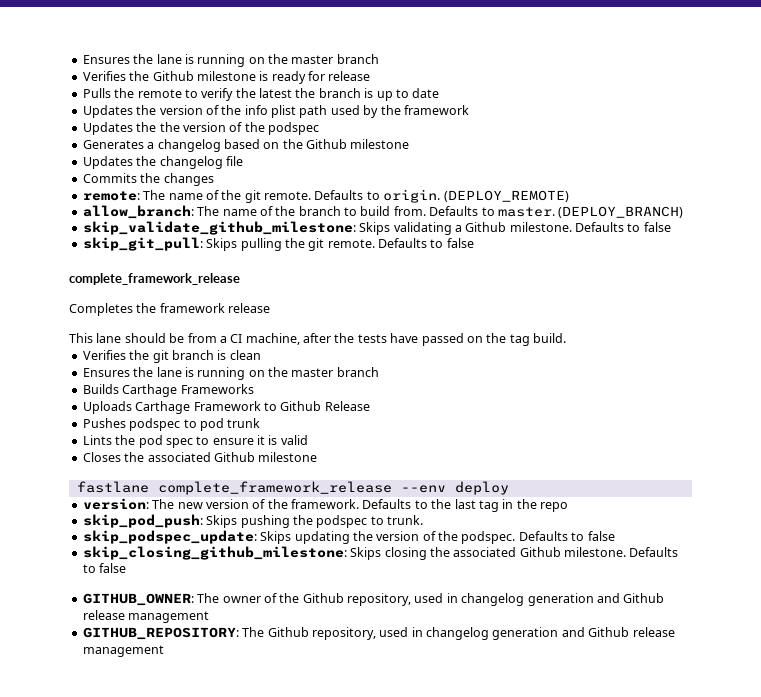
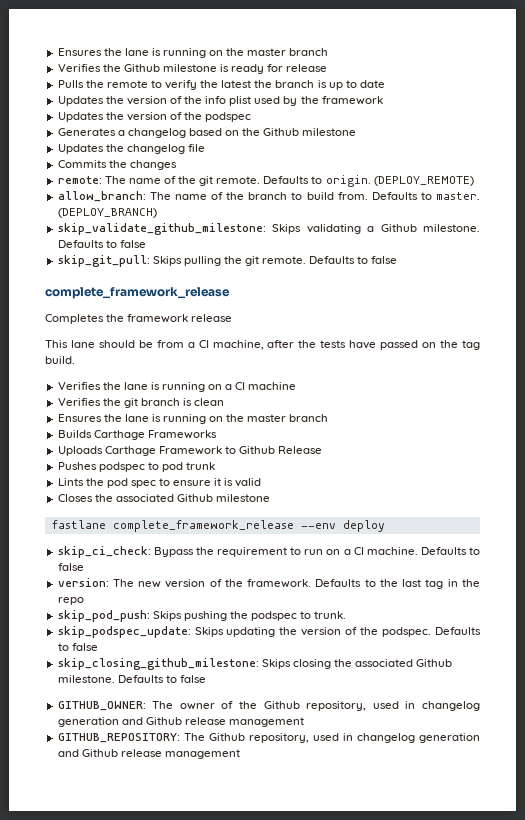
- Updates the version of the info plist path used by the framework
+ Updates the version of the info plist used by the framework
- Updates the the version of the podspec
+ Updates the version of the podspec
+ Verifies the lane is running on a CI machine
+ skip_ci_check: Bypass the requirement to run on a CI machine. Defaults to false

